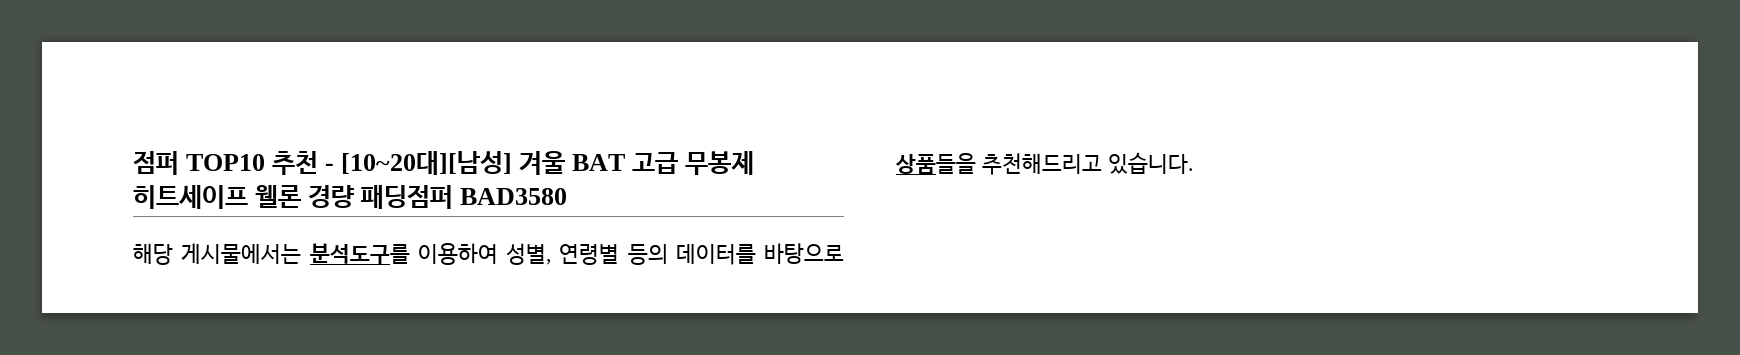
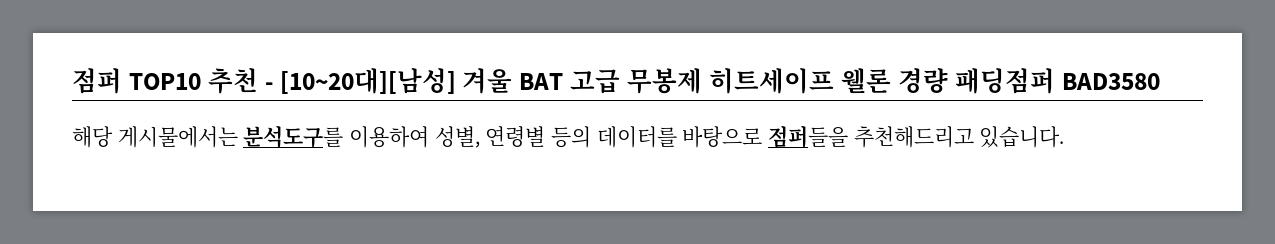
- 해당 게시물에서는 분석도구를 이용하여 성별, 연령별 등의 데이터를 바탕으로 상품들을 추천해드리고 있습니다.
+ 해당 게시물에서는 분석도구를 이용하여 성별, 연령별 등의 데이터를 바탕으로 점퍼들을 추천해드리고 있습니다.

